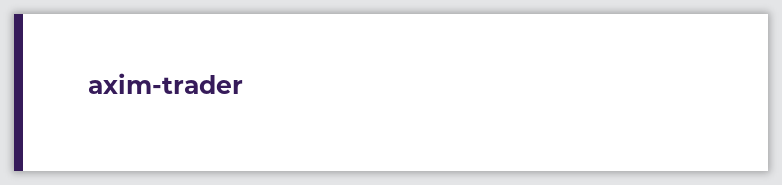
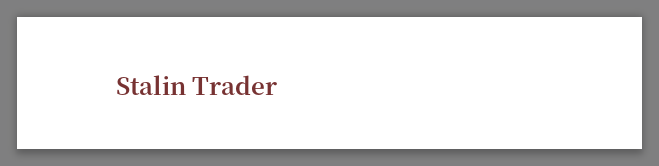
- axim-trader
+ Stalin Trader

